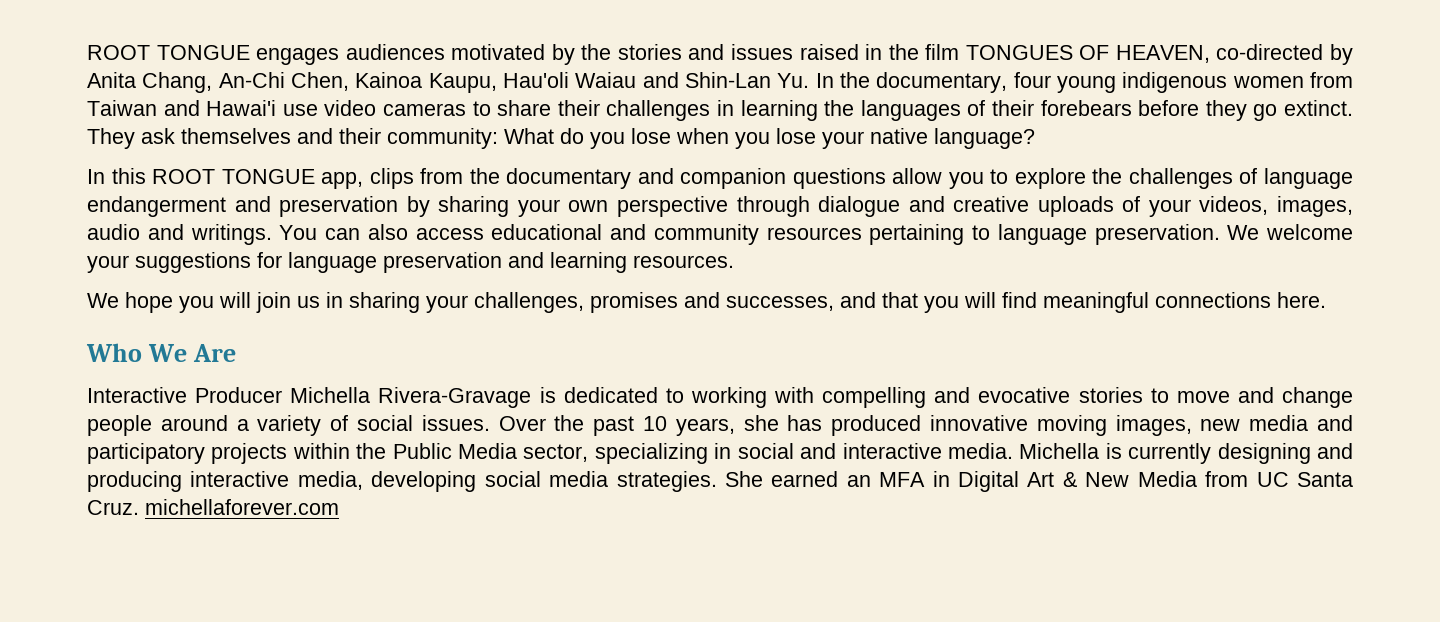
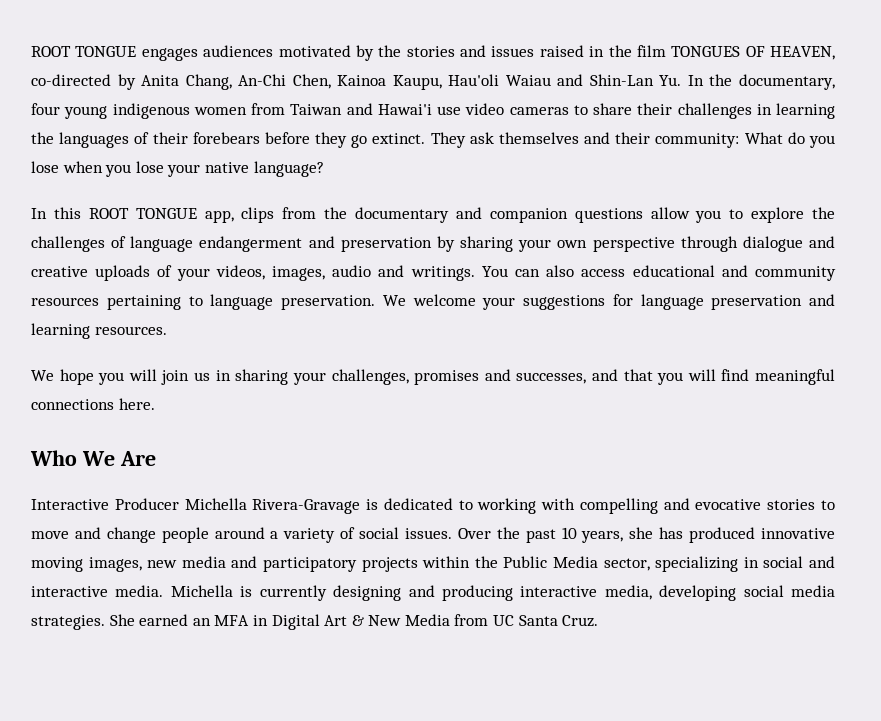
- She earned an MFA in Digital Art & New Media from UC Santa Cruz. michellaforever.com
+ She earned an MFA in Digital Art & New Media from UC Santa Cruz.

